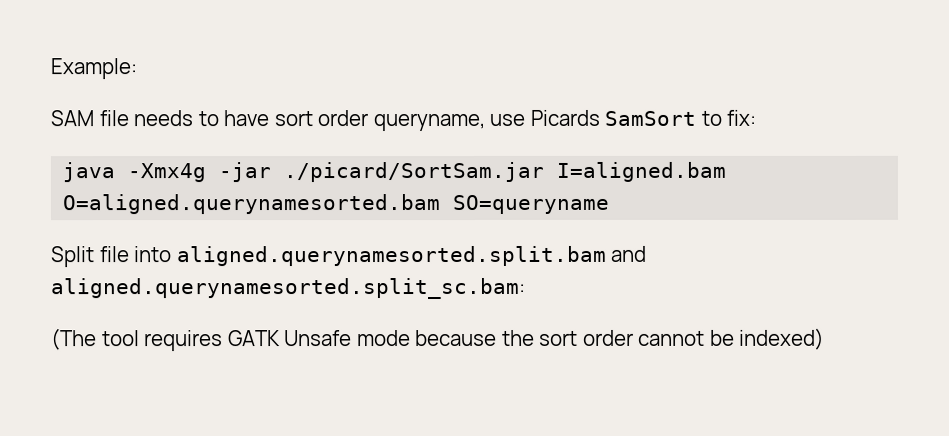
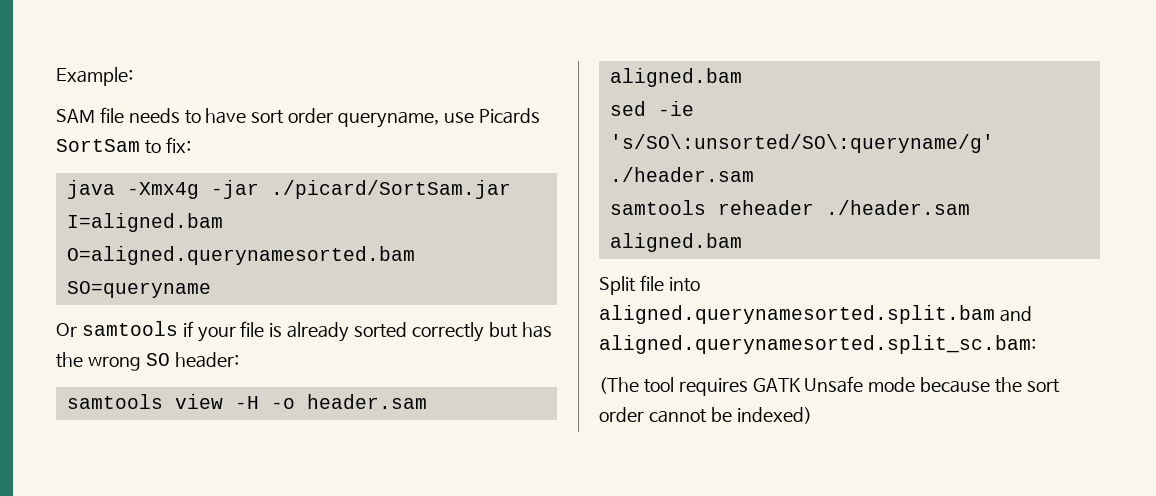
- SAM file needs to have sort order queryname, use Picards SamSort to fix:
+ SAM file needs to have sort order queryname, use Picards SortSam to fix:
+ Or samtools if your file is already sorted correctly but has the wrong SO header:
+ samtools view -H -o header.sam aligned.bam
+ sed -ie 's/SO\:unsorted/SO\:queryname/g' ./header.sam
+ samtools reheader ./header.sam aligned.bam

